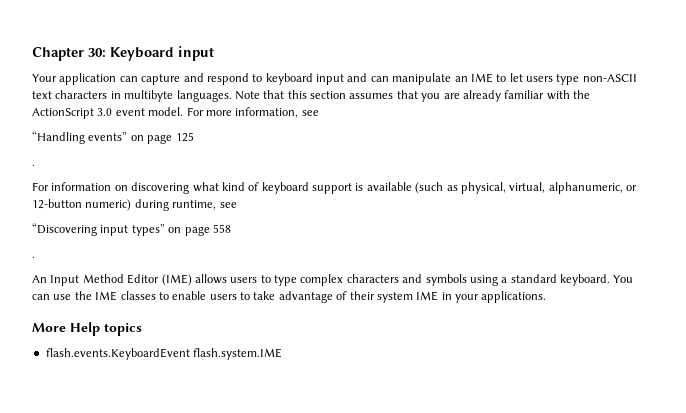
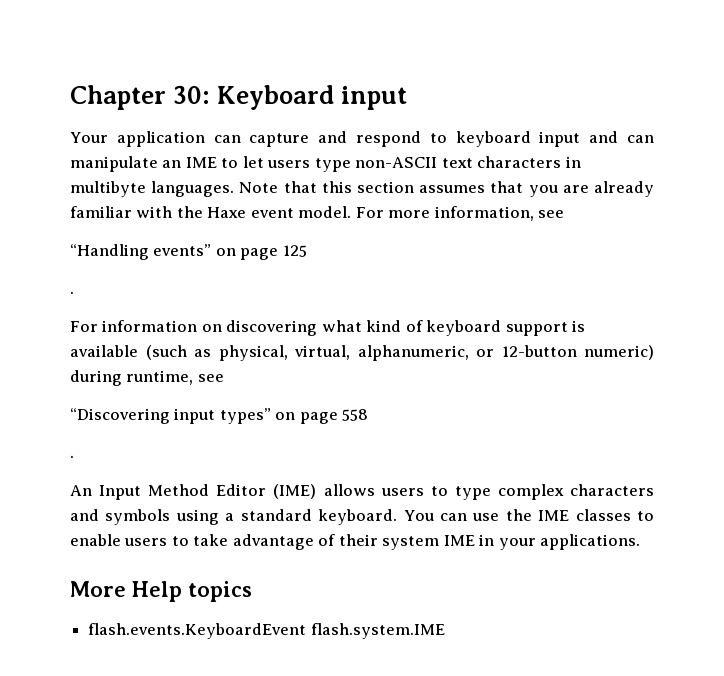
- Note that this section assumes that you are already familiar with the ActionScript 3.0 event model.
+ Note that this section assumes that you are already familiar with the Haxe event model.

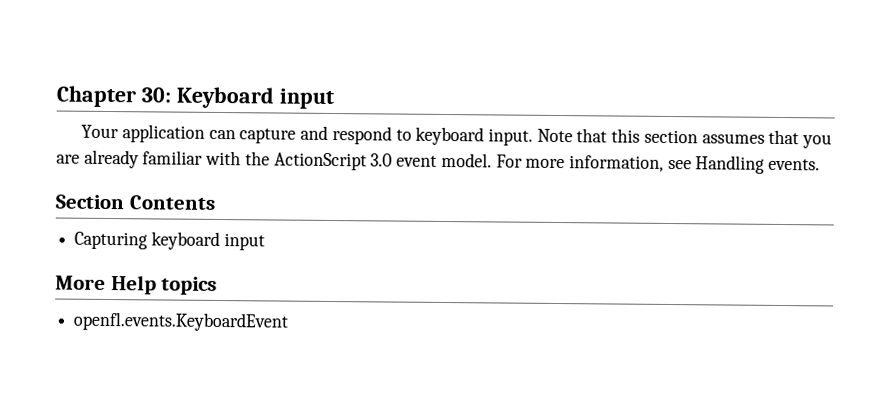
- Your application can capture and respond to keyboard input and can manipulate an IME to let users type non-ASCII text characters in multibyte languages.
+ Your application can capture and respond to keyboard input.
- Note that this section assumes that you are already familiar with the Haxe event model.
+ Note that this section assumes that you are already familiar with the ActionScript 3.0 event model.
- For more information, see
- “Handling events” on page 125
- .
- For information on discovering what kind of keyboard support is available (such as physical, virtual, alphanumeric, or 12-button numeric) during runtime, see
- “Discovering input types” on page 558
- .
- An Input Method Editor (IME) allows users to type complex characters and symbols using a standard keyboard. You can use the IME classes to enable users to take advantage of their system IME in your applications.
+ For more information, see Handling events.
+ Section Contents
+ Capturing keyboard input
- flash.events.KeyboardEvent flash.system.IME
+ openfl.events.KeyboardEvent

